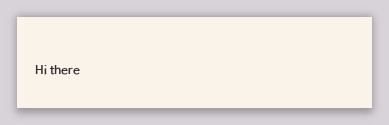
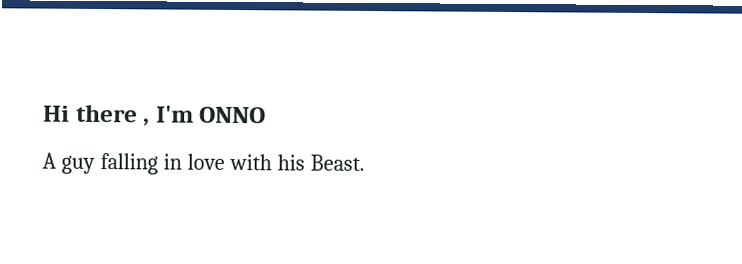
- Hi there
+ Hi there , I'm ONNO
+ A guy falling in love with his Beast.

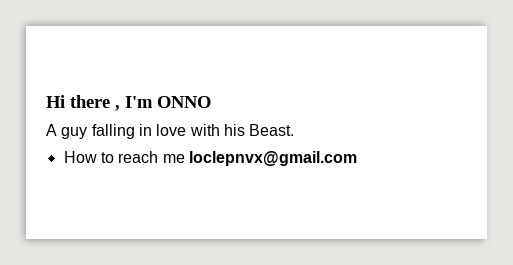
+ How to reach me loclepnvx@gmail.com

